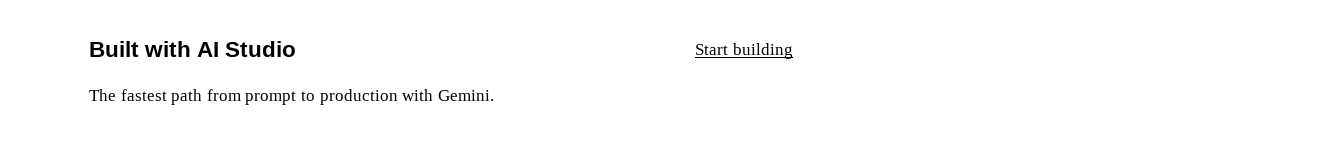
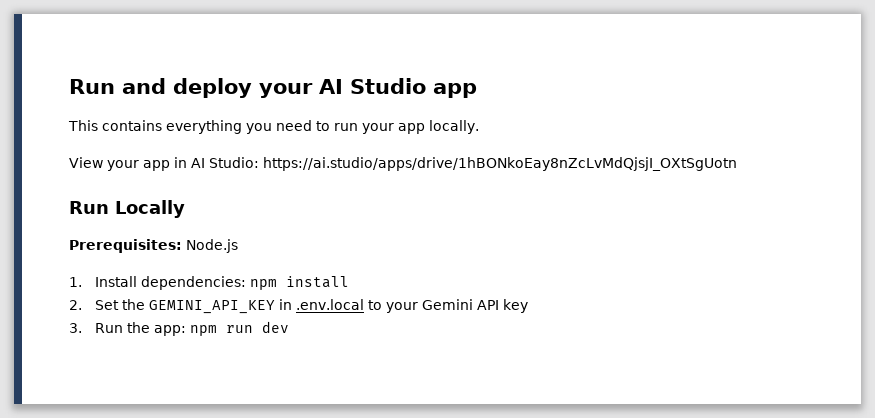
- Built with AI Studio
- The fastest path from prompt to production with Gemini.
- Start building
+ Run and deploy your AI Studio app
+ This contains everything you need to run your app locally.
+ View your app in AI Studio: https://ai.studio/apps/drive/1hBONkoEay8nZcLvMdQjsjI_OXtSgUotn
+ Run Locally
+ Prerequisites: Node.js
+ 1. Install dependencies: npm install
+ 2. Set the GEMINI_API_KEY in .env.local to your Gemini API key
+ 3. Run the app: npm run dev

